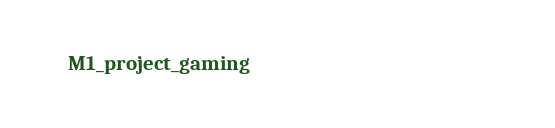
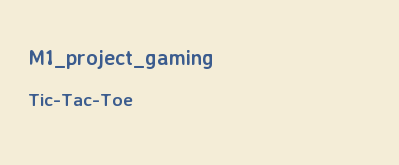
+ Tic-Tac-Toe

